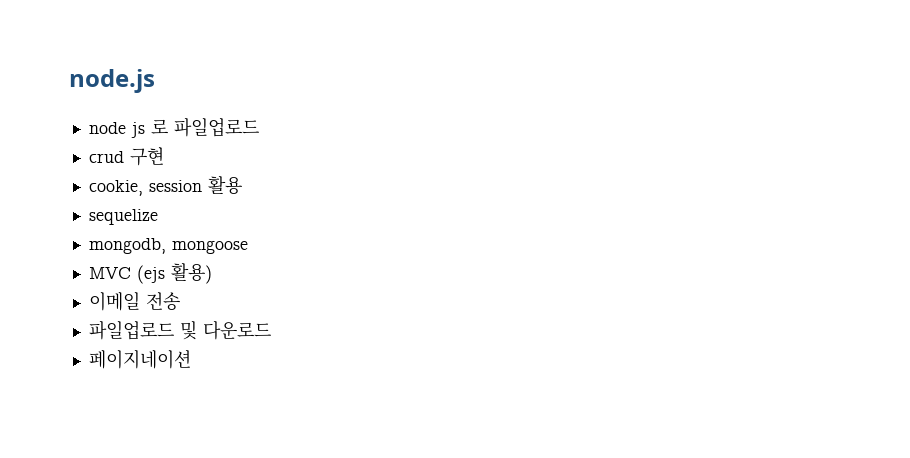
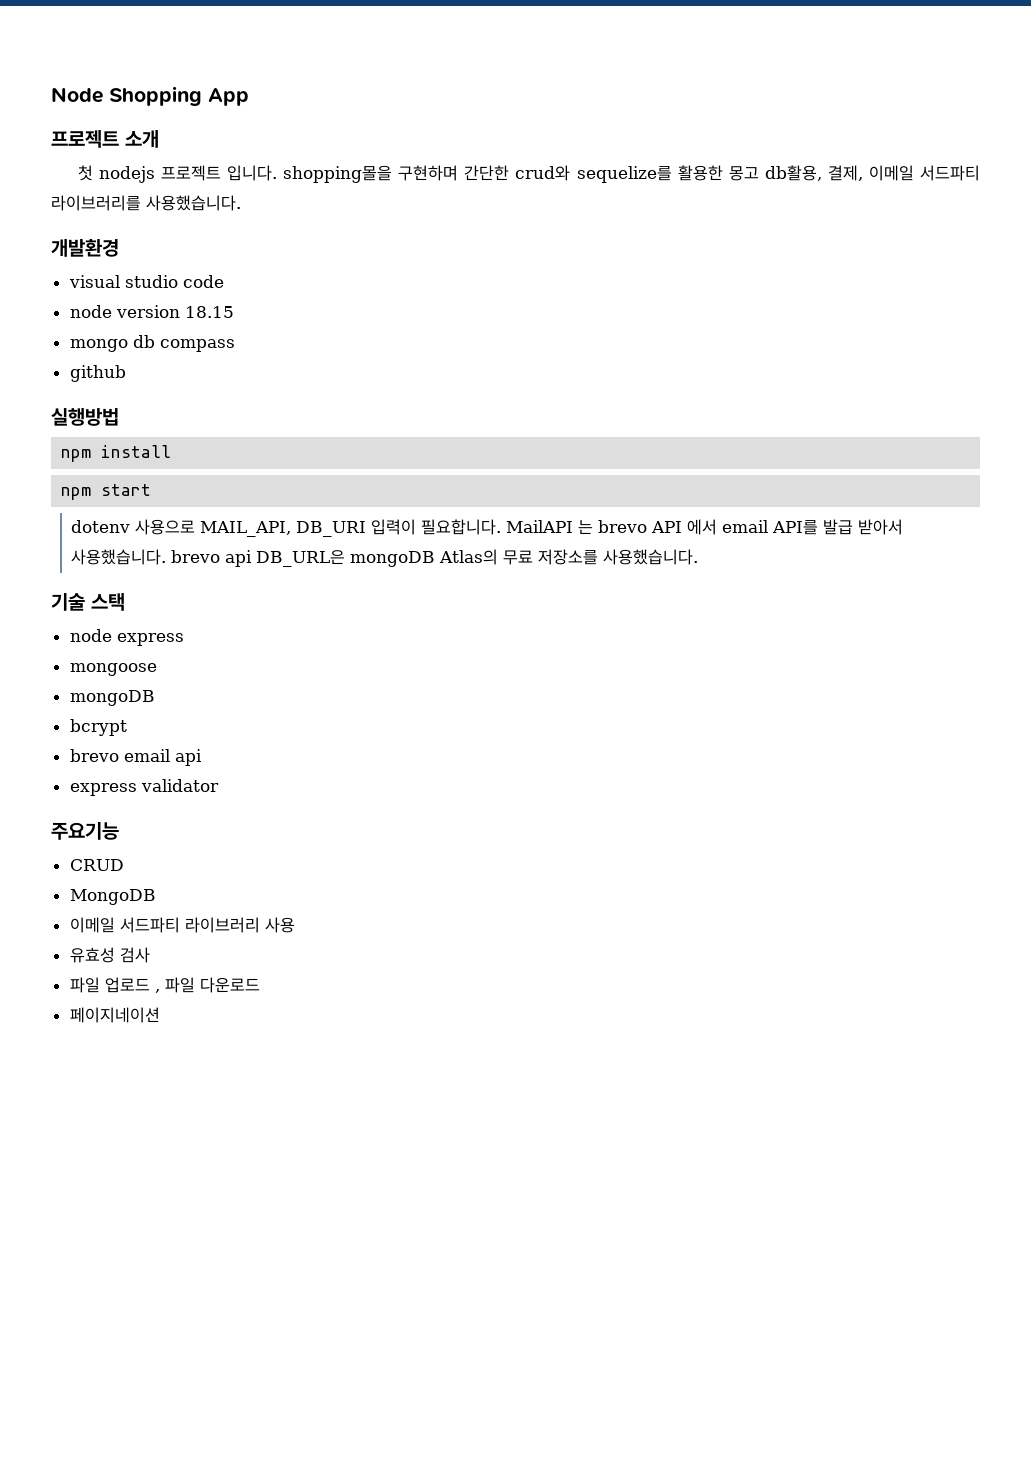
- node.js
- node js 로 파일업로드
- crud 구현
- cookie, session 활용
- sequelize
- mongodb, mongoose
- MVC (ejs 활용)
- 이메일 전송
- 파일업로드 및 다운로드
+ Node Shopping App
+ 프로젝트 소개
+ 첫 nodejs 프로젝트 입니다. shopping몰을 구현하며 간단한 crud와 sequelize를 활용한 몽고 db활용, 결제, 이메일 서드파티 라이브러리를 사용했습니다.
+ 개발환경
+ visual studio code
+ node version 18.15
+ mongo db compass
+ github
+ 실행방법
+ npm install
+ npm start
+ dotenv 사용으로 MAIL_API, DB_URI 입력이 필요합니다. MailAPI 는 brevo API 에서 email API를 발급 받아서 사용했습니다. brevo api DB_URL은 mongoDB Atlas의 무료 저장소를 사용했습니다.
+ 기술 스택
+ node express
+ mongoose
+ mongoDB
+ bcrypt
+ brevo email api
+ express validator
+ 주요기능
+ CRUD
+ MongoDB
+ 이메일 서드파티 라이브러리 사용
+ 유효성 검사
+ 파일 업로드 , 파일 다운로드

